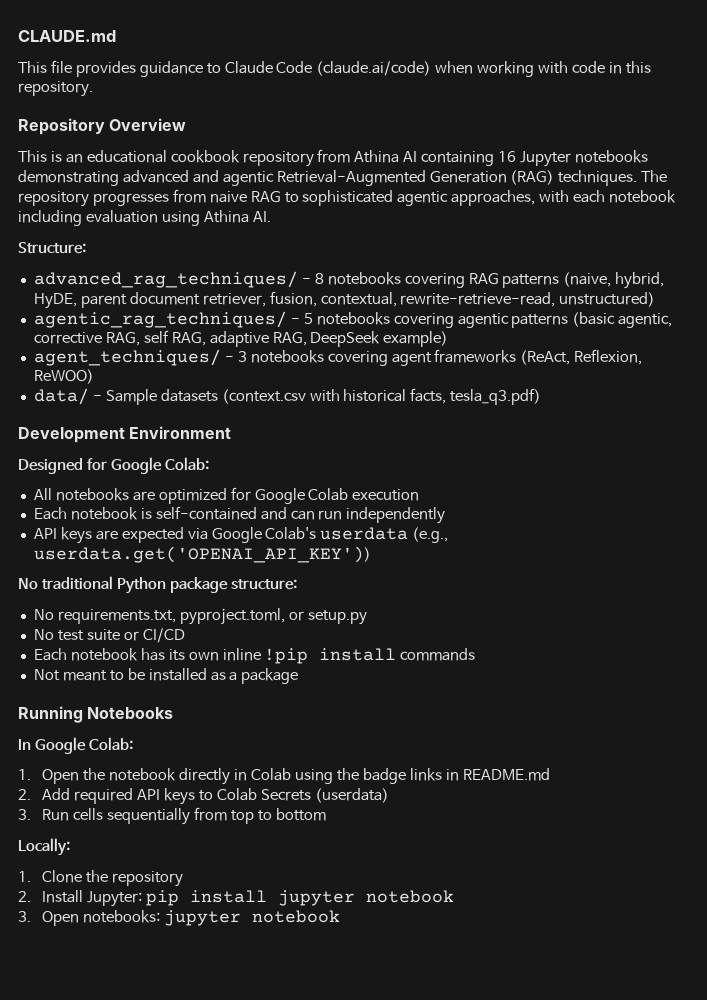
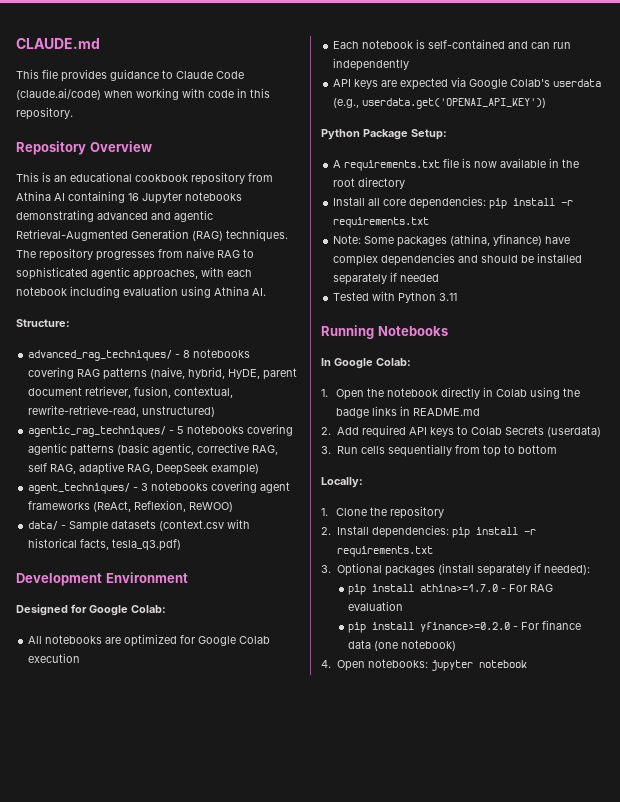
- No traditional Python package structure:
- No requirements.txt, pyproject.toml, or setup.py
- No test suite or CI/CD
- Each notebook has its own inline !pip install commands
- Not meant to be installed as a package
+ Python Package Setup:
+ A requirements.txt file is now available in the root directory
+ Install all core dependencies: pip install -r requirements.txt
+ Note: Some packages (athina, yfinance) have complex dependencies and should be installed separately if needed
+ Tested with Python 3.11
- 2. Install Jupyter: pip install jupyter notebook
- 3. Open notebooks: jupyter notebook
+ 2. Install dependencies: pip install -r requirements.txt
+ 3. Optional packages (install separately if needed):
+ pip install athina>=1.7.0 - For RAG evaluation
+ pip install yfinance>=0.2.0 - For finance data (one notebook)
+ 4. Open notebooks: jupyter notebook

